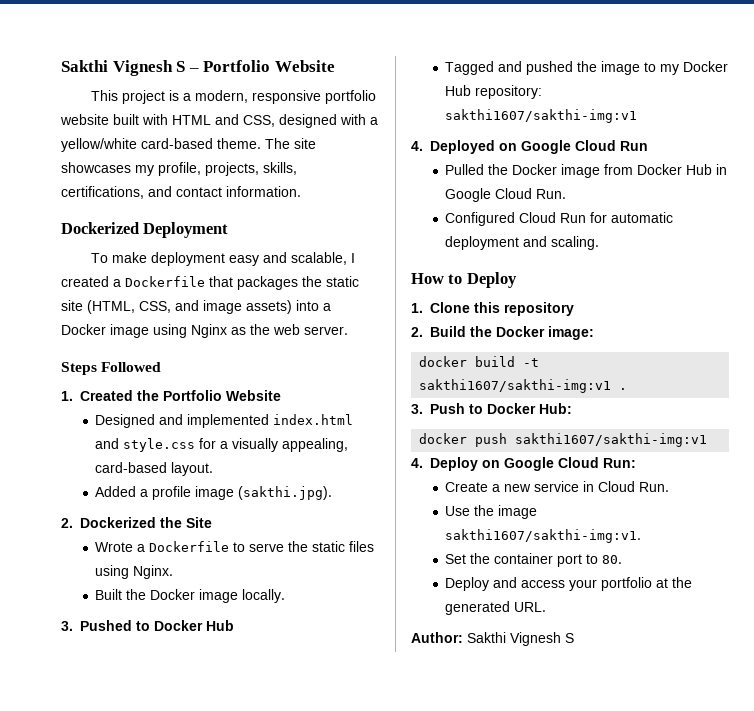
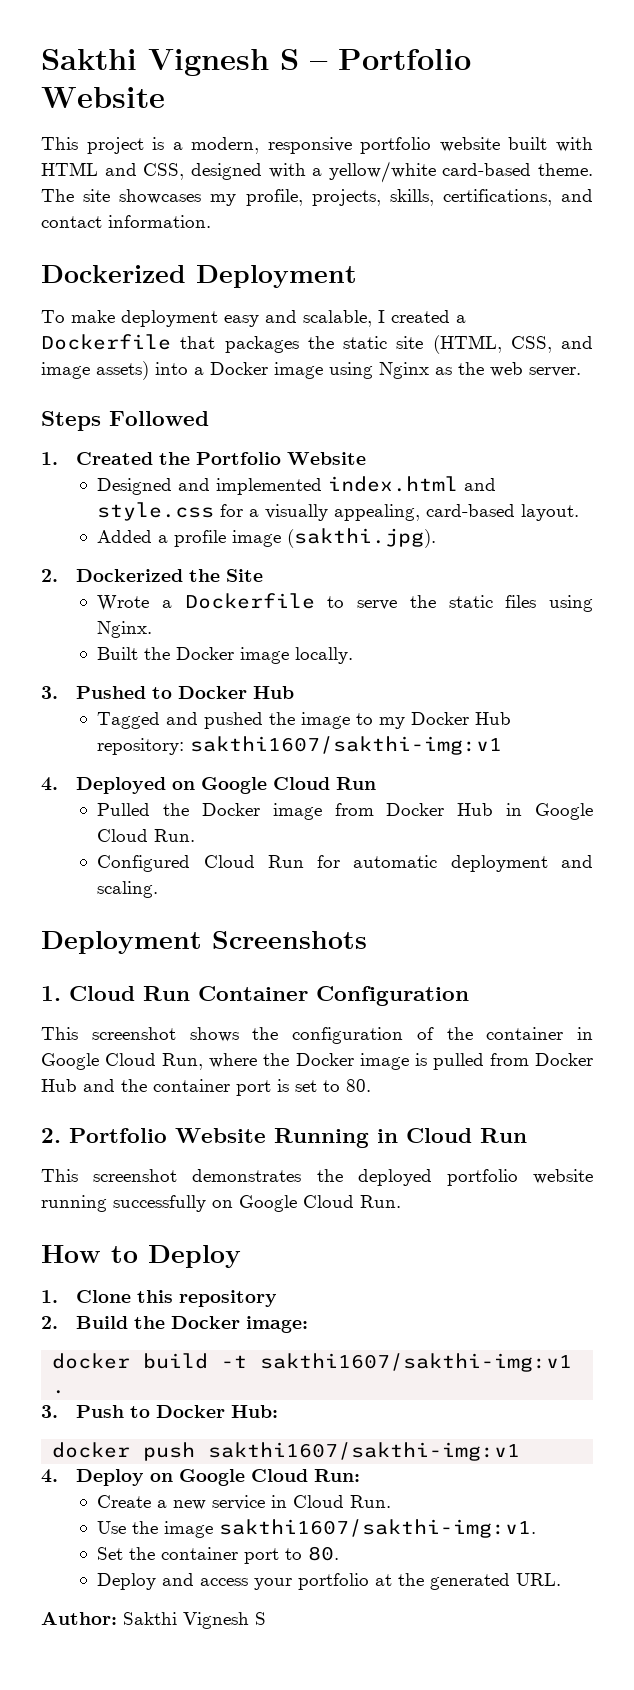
+ Deployment Screenshots
+ 1. Cloud Run Container Configuration
+ This screenshot shows the configuration of the container in Google Cloud Run, where the Docker image is pulled from Docker Hub and the container port is set to 80.
+ 2. Portfolio Website Running in Cloud Run
+ This screenshot demonstrates the deployed portfolio website running successfully on Google Cloud Run.

